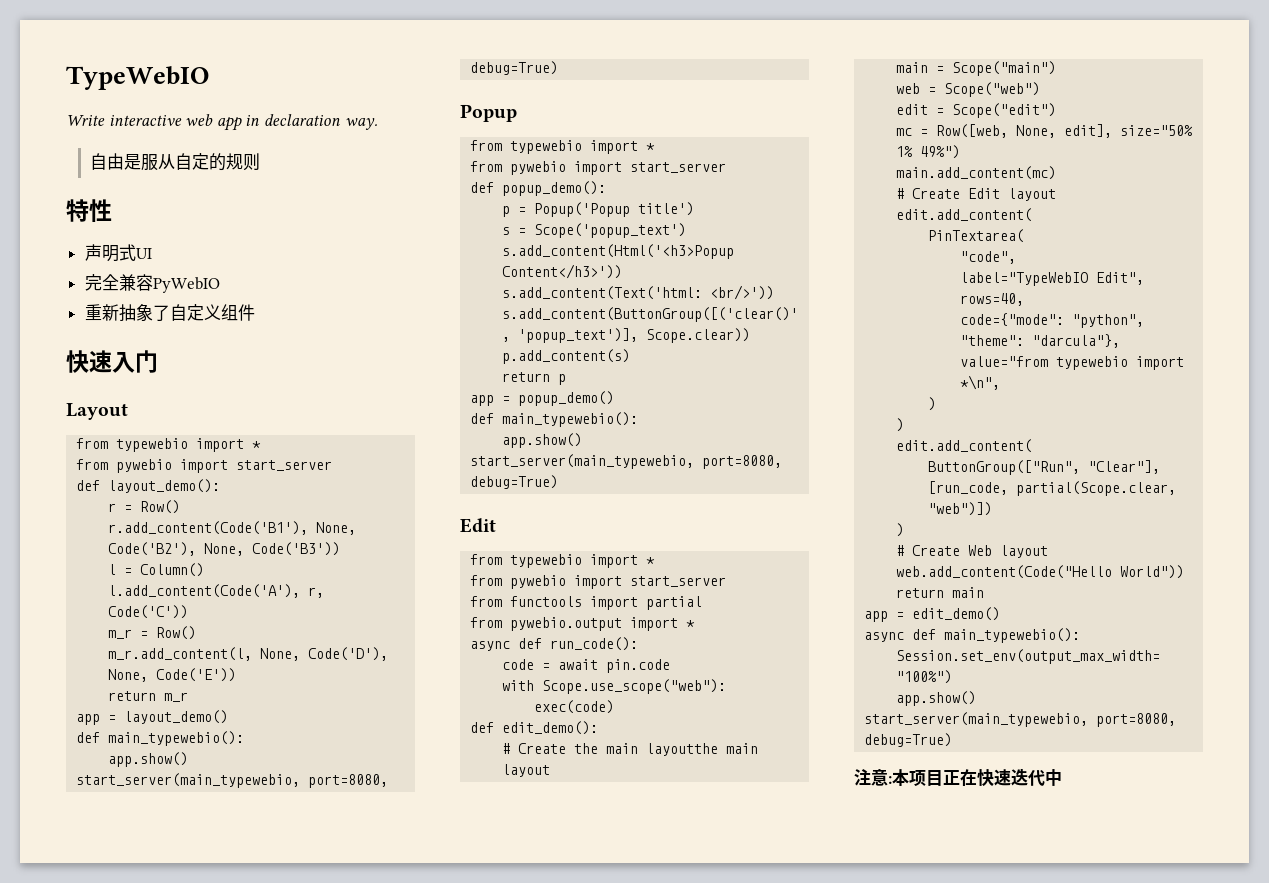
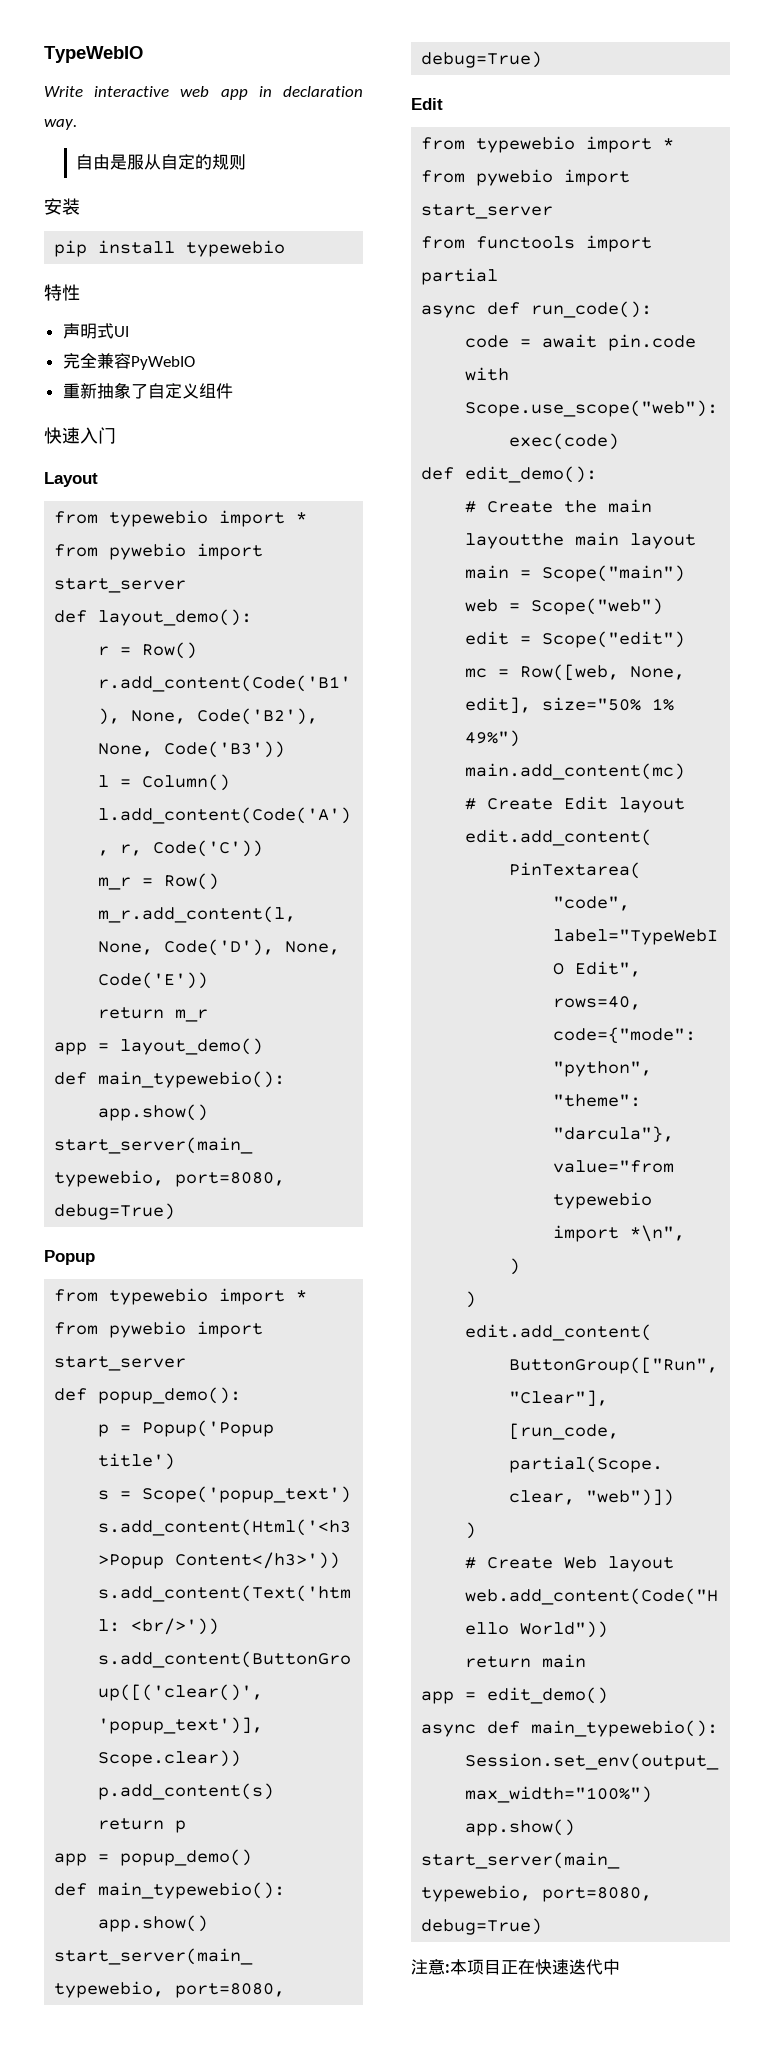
+ 安装
+ pip install typewebio
- from pywebio.output import *

